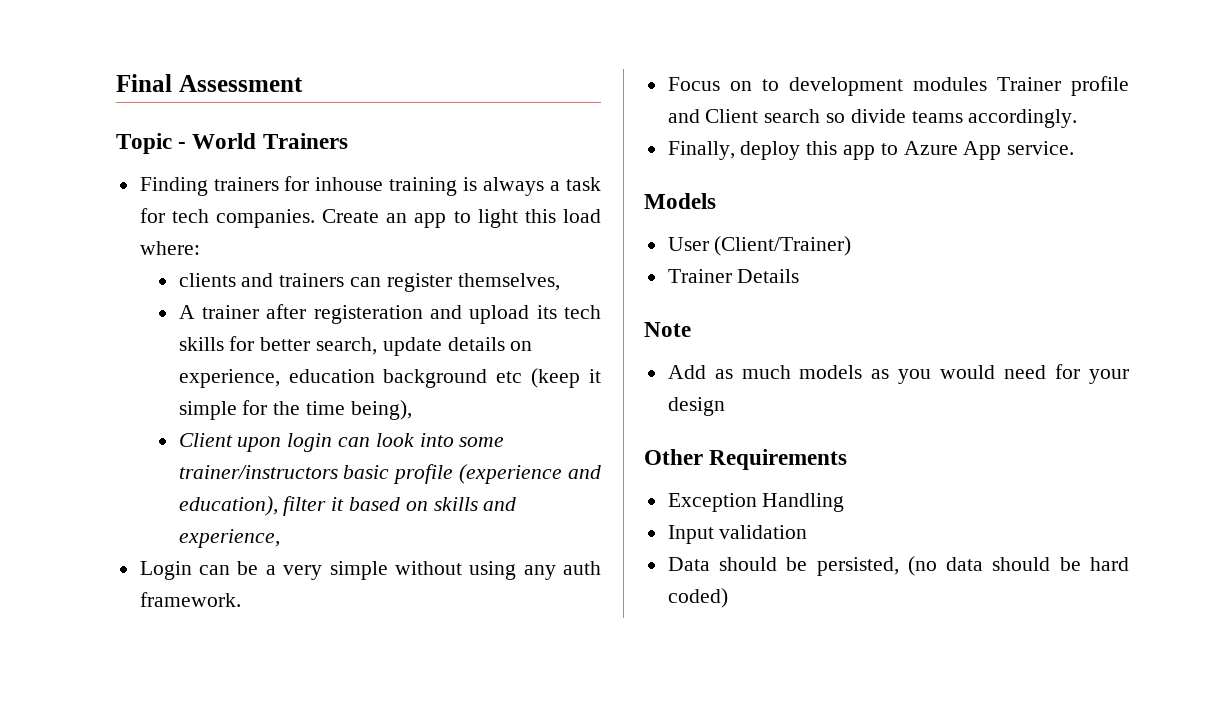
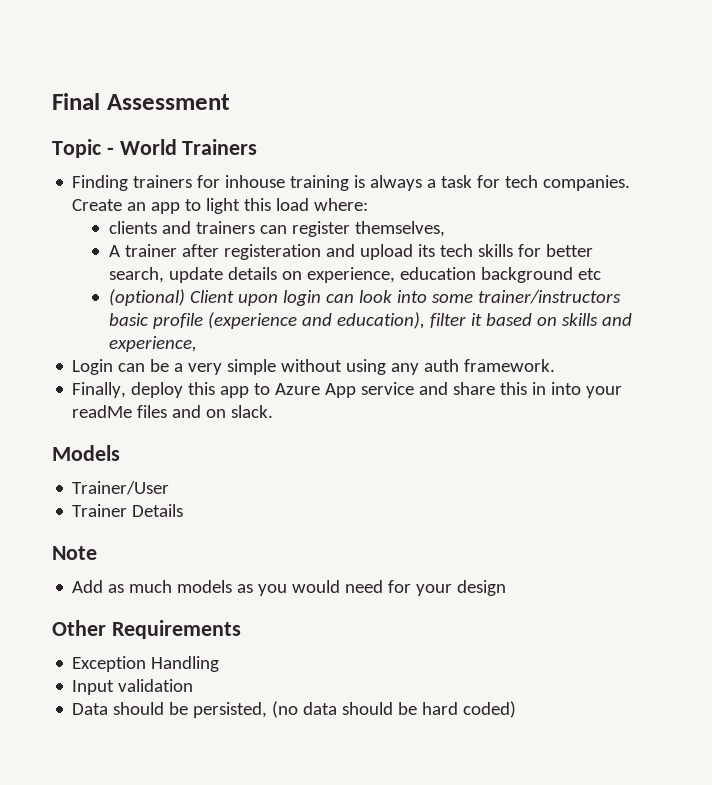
- A trainer after registeration and upload its tech skills for better search, update details on experience, education background etc (keep it simple for the time being),
- Client upon login can look into some trainer/instructors basic profile (experience and education), filter it based on skills and experience,
+ A trainer after registeration and upload its tech skills for better search, update details on experience, education background etc
+ (optional) Client upon login can look into some trainer/instructors basic profile (experience and education), filter it based on skills and experience,
- Focus on to development modules Trainer profile and Client search so divide teams accordingly.
- Finally, deploy this app to Azure App service.
+ Finally, deploy this app to Azure App service and share this in into your readMe files and on slack.
- User (Client/Trainer)
+ Trainer/User

